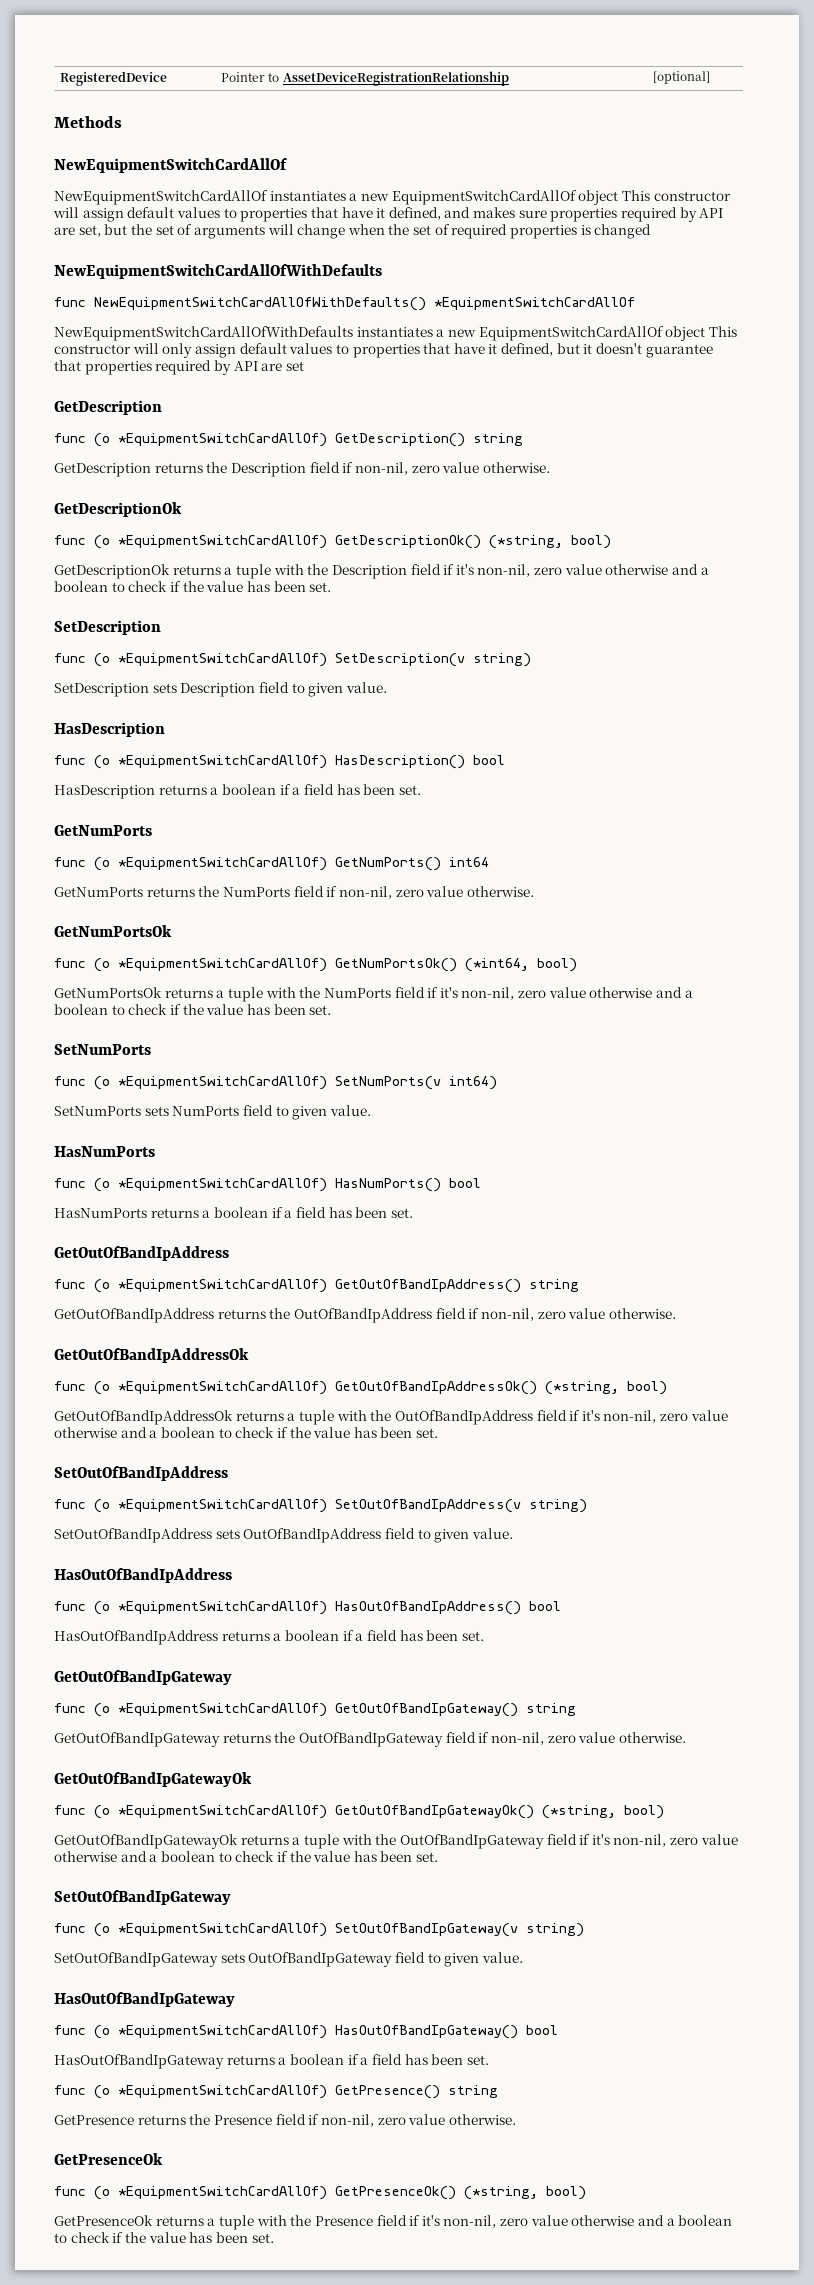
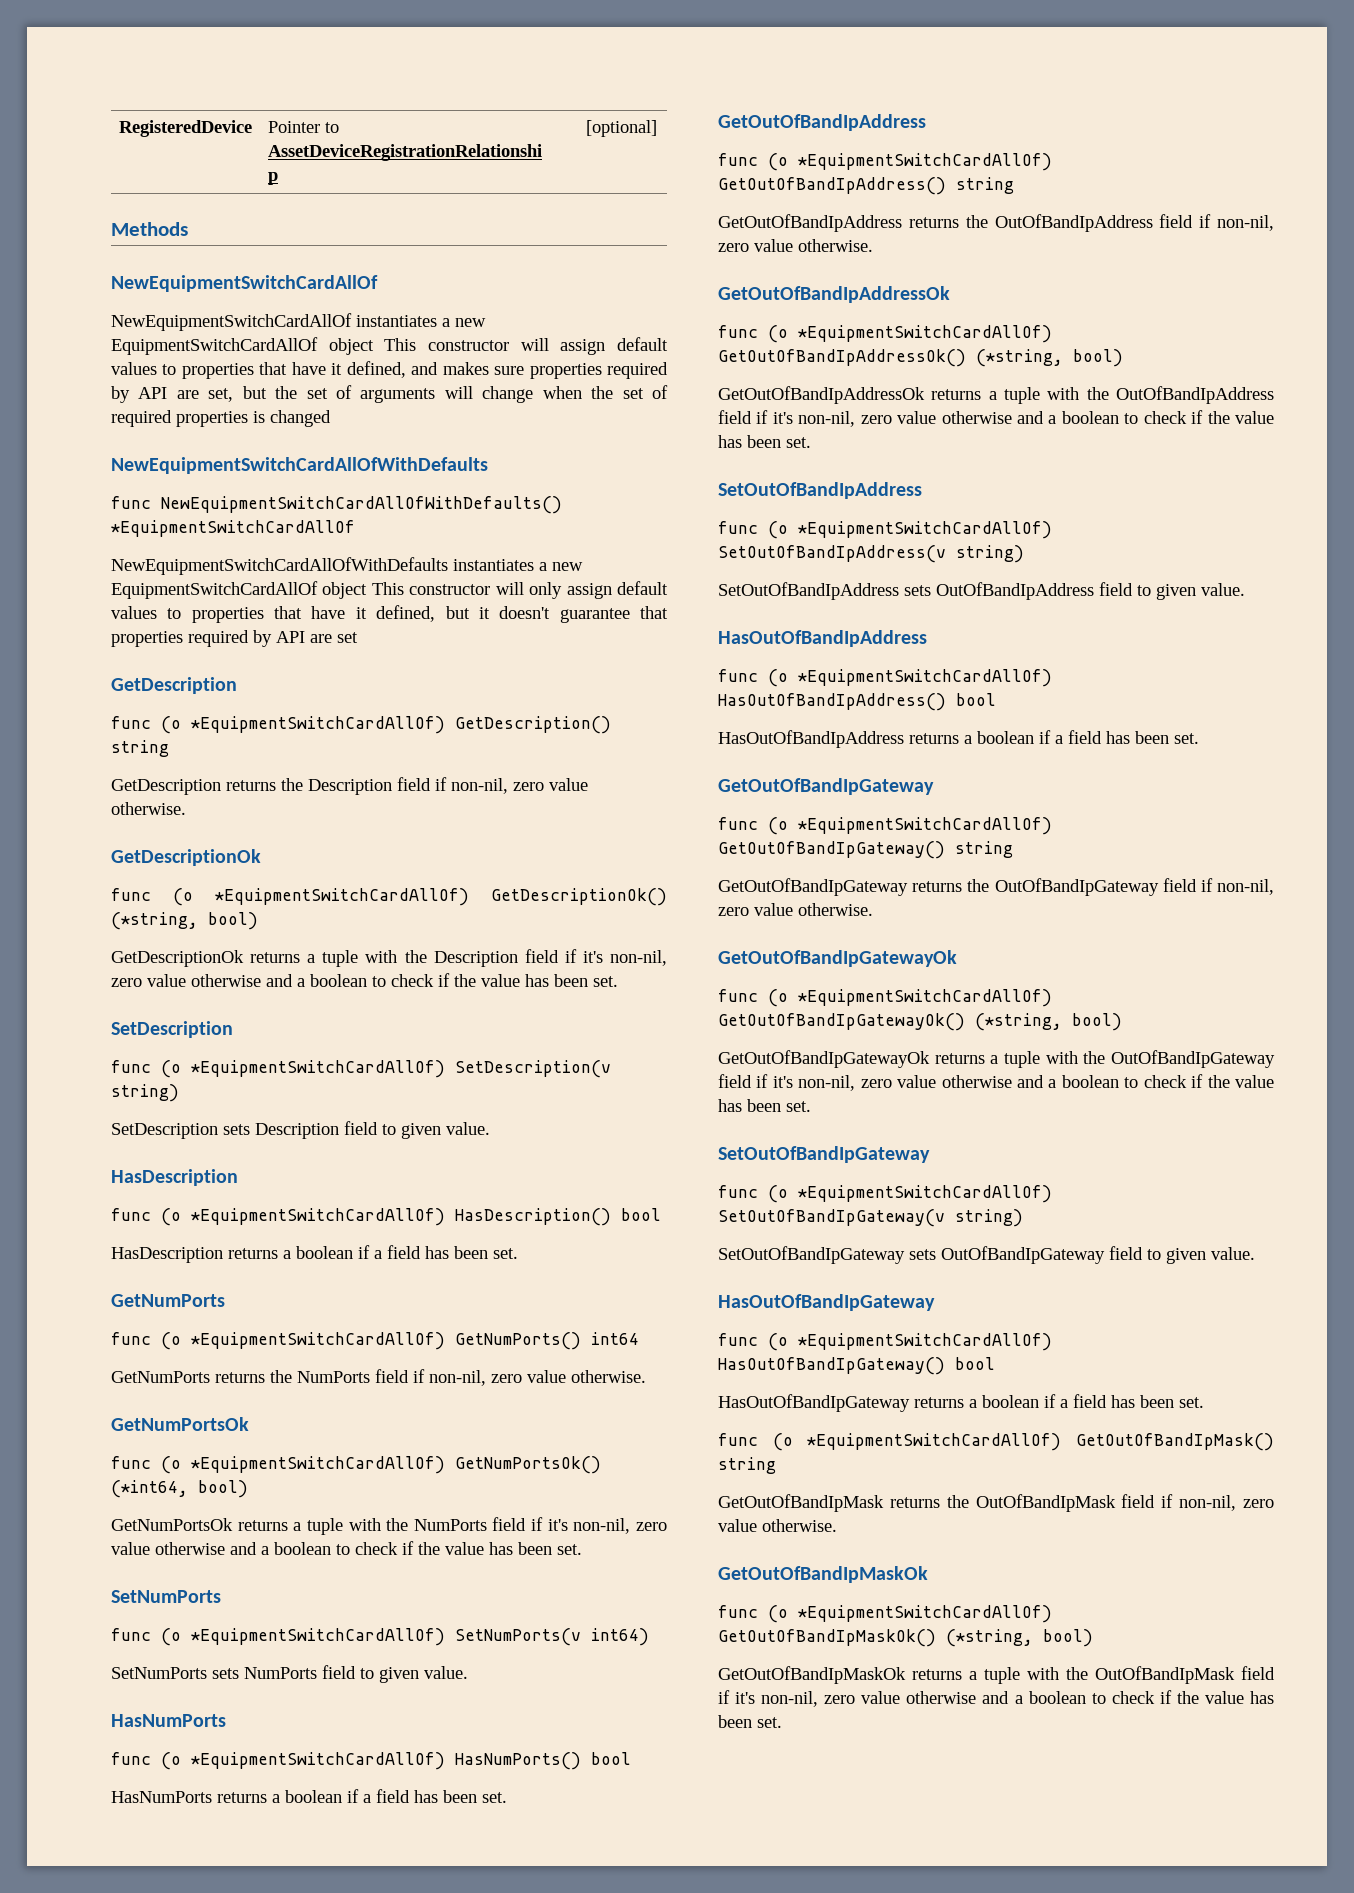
- func (o *EquipmentSwitchCardAllOf) GetPresence() string
- GetPresence returns the Presence field if non-nil, zero value otherwise.
- GetPresenceOk
- func (o *EquipmentSwitchCardAllOf) GetPresenceOk() (*string, bool)
- GetPresenceOk returns a tuple with the Presence field if it's non-nil, zero value otherwise and a boolean to check if the value has been set.
+ func (o *EquipmentSwitchCardAllOf) GetOutOfBandIpMask() string
+ GetOutOfBandIpMask returns the OutOfBandIpMask field if non-nil, zero value otherwise.
+ GetOutOfBandIpMaskOk
+ func (o *EquipmentSwitchCardAllOf) GetOutOfBandIpMaskOk() (*string, bool)
+ GetOutOfBandIpMaskOk returns a tuple with the OutOfBandIpMask field if it's non-nil, zero value otherwise and a boolean to check if the value has been set.

